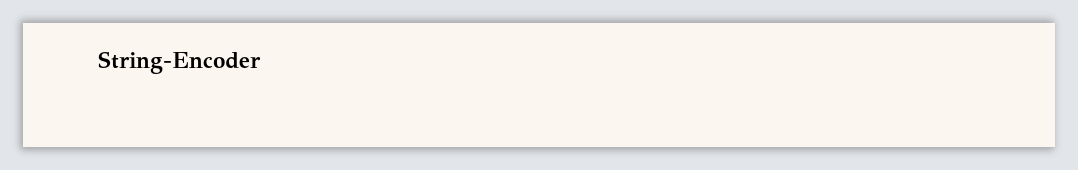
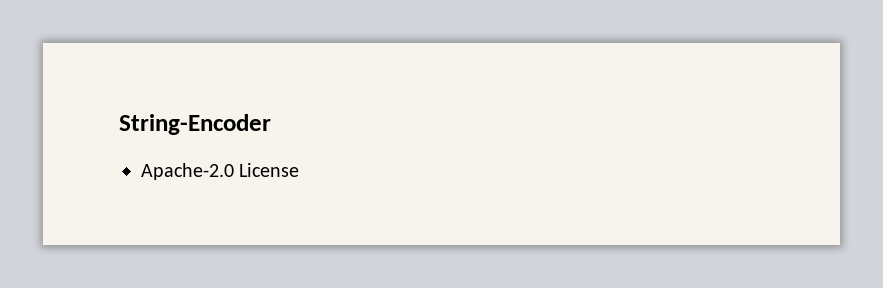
+ Apache-2.0 License

